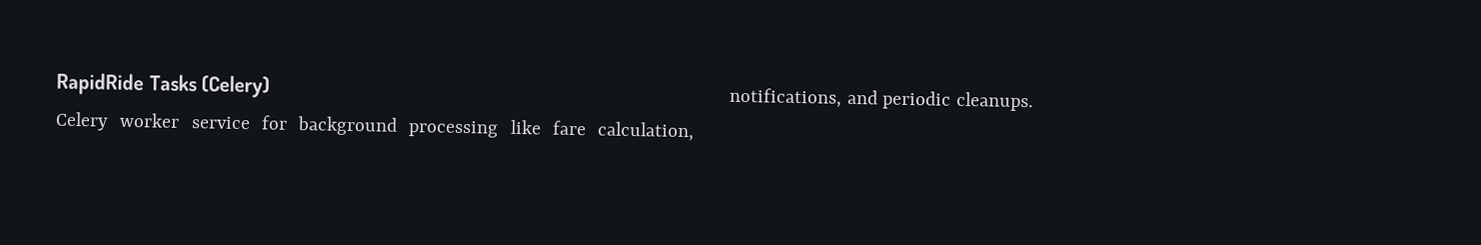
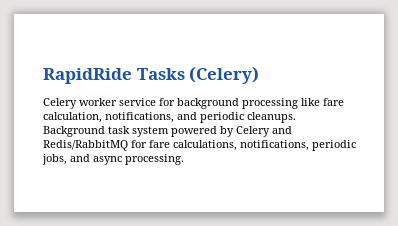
+ Background task system powered by Celery and Redis/RabbitMQ for fare calculations, notifications, periodic jobs, and async processing.

